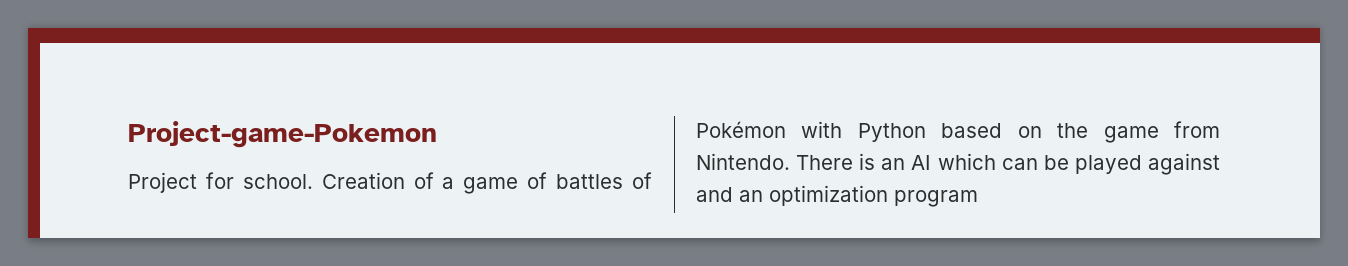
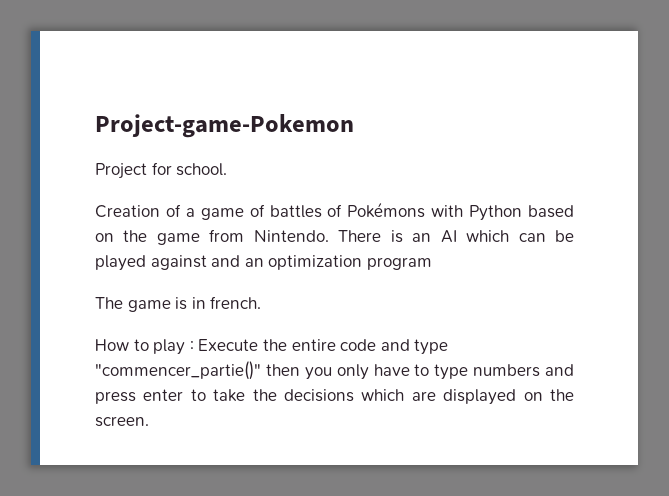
- Project for school. Creation of a game of battles of Pokémon with Python based on the game from Nintendo.
+ Project for school.
+ Creation of a game of battles of Pokémons with Python based on the game from Nintendo.
+ The game is in french.
+ How to play : Execute the entire code and type "commencer_partie()" then you only have to type numbers and press enter to take the decisions which are displayed on the screen.

